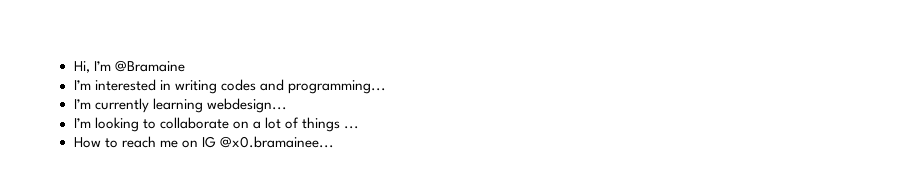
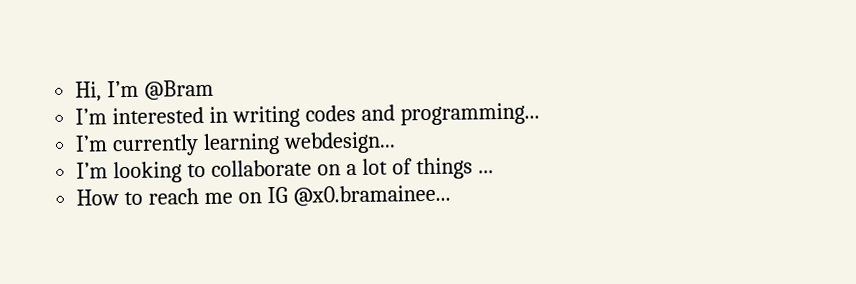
- Hi, I’m @Bramaine
+ Hi, I’m @Bram

